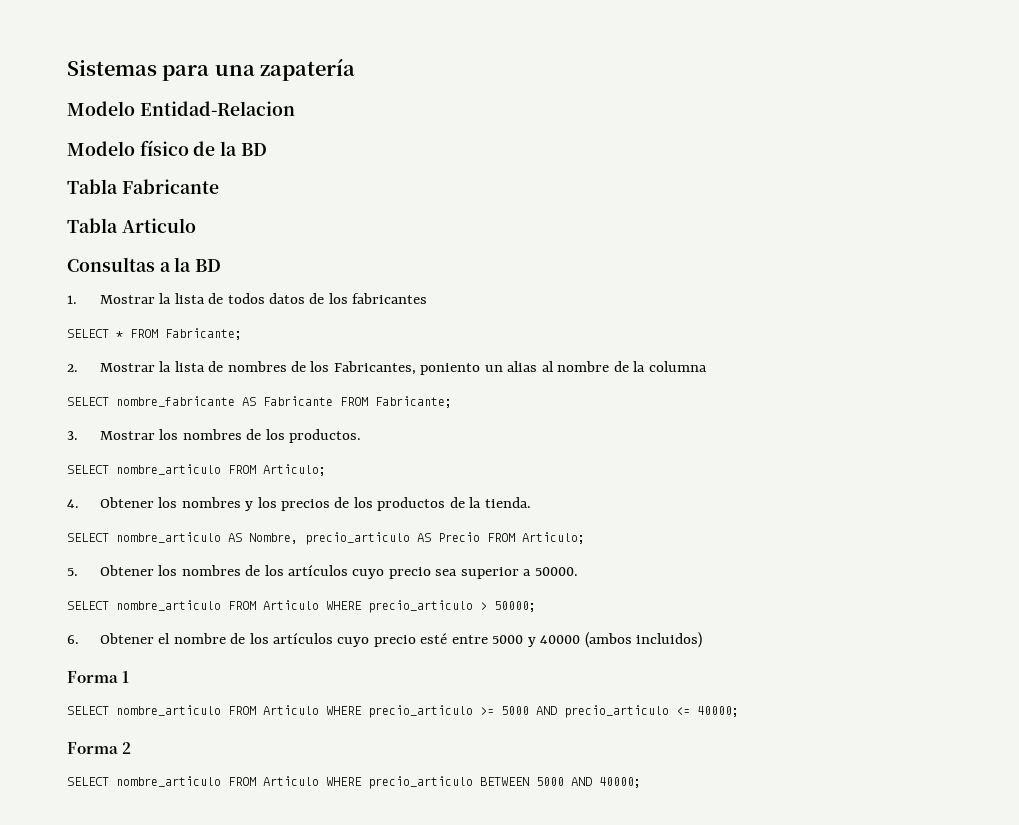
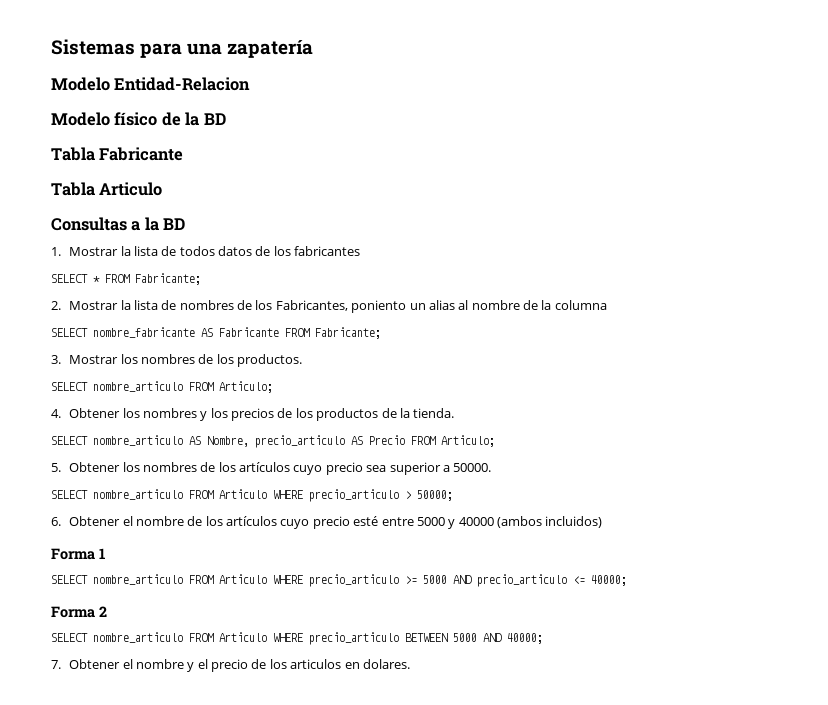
+ 7. Obtener el nombre y el precio de los articulos en dolares.

